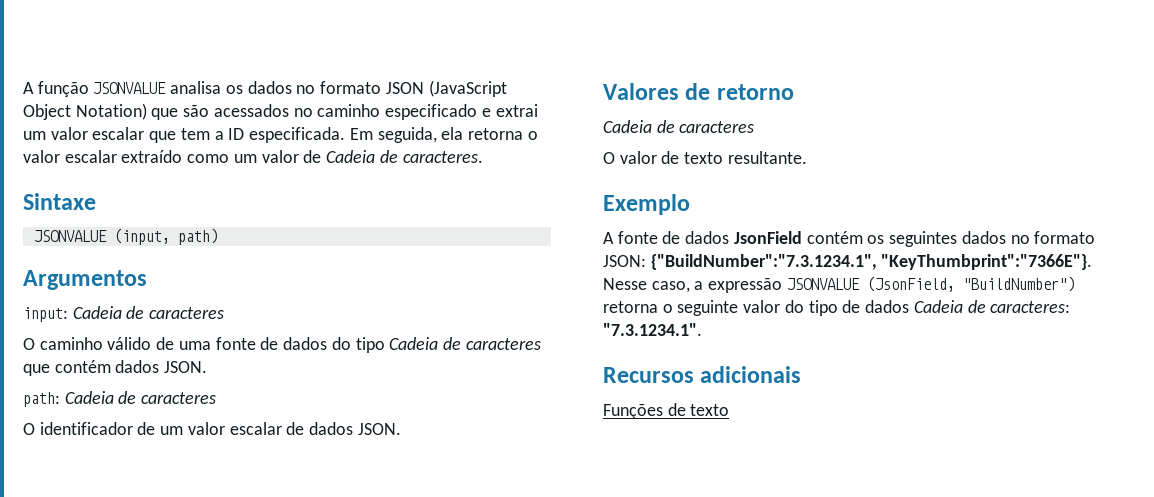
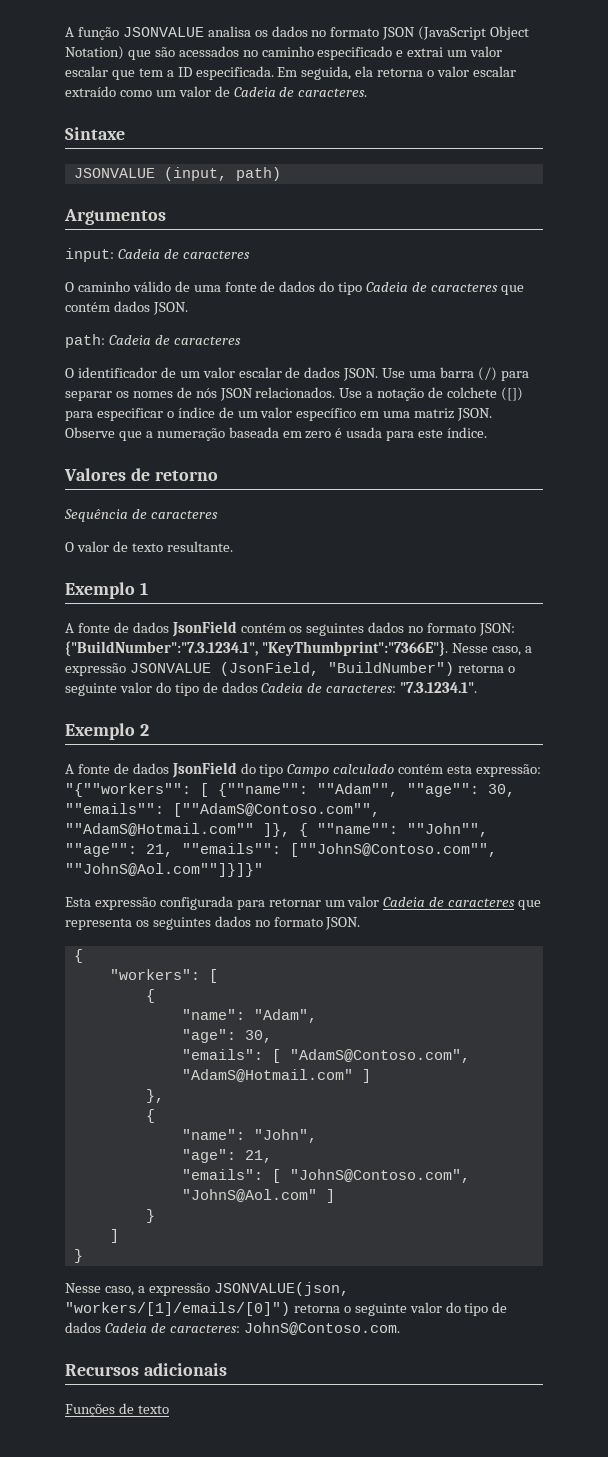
+ Use uma barra (/) para separar os nomes de nós JSON relacionados. Use a notação de colchete ([]) para especificar o índice de um valor específico em uma matriz JSON. Observe que a numeração baseada em zero é usada para este índice.
  Valores de retorno
- Cadeia de caracteres
+ Sequência de caracteres
- Exemplo
+ Exemplo 1
+ Exemplo 2
+ A fonte de dados JsonField do tipo Campo calculado contém esta expressão: "{""workers"": [ {""name"": ""Adam"", ""age"": 30, ""emails"": [""AdamS@Contoso.com"", ""AdamS@Hotmail.com"" ]}, { ""name"": ""John"", ""age"": 21, ""emails"": [""JohnS@Contoso.com"", ""JohnS@Aol.com""]}]}"
+ Esta expressão configurada para retornar um valor Cadeia de caracteres que representa os seguintes dados no formato JSON.
+ {
+ "workers": [
+ {
+ "name": "Adam",
+ "age": 30,
+ "emails": [ "AdamS@Contoso.com", "AdamS@Hotmail.com" ]
+ },
+ {
+ "name": "John",
+ "age": 21,
+ "emails": [ "JohnS@Contoso.com", "JohnS@Aol.com" ]
+ }
+ ]
+ }
+ Nesse caso, a expressão JSONVALUE(json, "workers/[1]/emails/[0]") retorna o seguinte valor do tipo de dados Cadeia de caracteres: JohnS@Contoso.com.

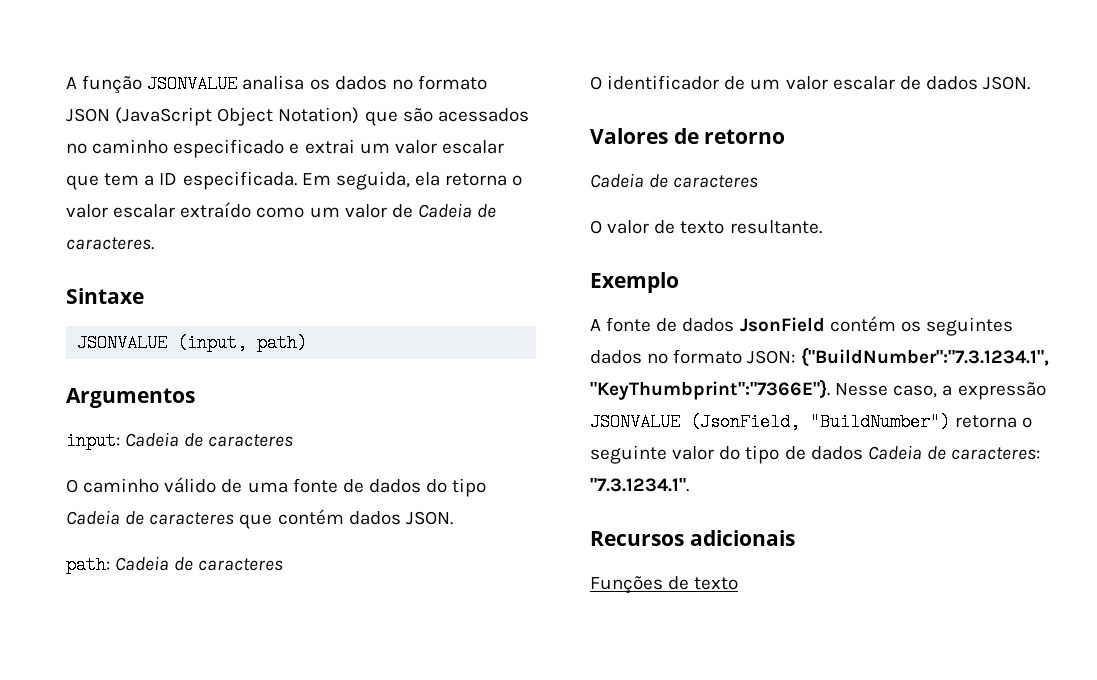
- Use uma barra (/) para separar os nomes de nós JSON relacionados. Use a notação de colchete ([]) para especificar o índice de um valor específico em uma matriz JSON. Observe que a numeração baseada em zero é usada para este índice.
  Valores de retorno
- Sequência de caracteres
+ Cadeia de caracteres
- Exemplo 1
+ Exemplo
- Exemplo 2
- A fonte de dados JsonField do tipo Campo calculado contém esta expressão: "{""workers"": [ {""name"": ""Adam"", ""age"": 30, ""emails"": [""AdamS@Contoso.com"", ""AdamS@Hotmail.com"" ]}, { ""name"": ""John"", ""age"": 21, ""emails"": [""JohnS@Contoso.com"", ""JohnS@Aol.com""]}]}"
- Esta expressão configurada para retornar um valor Cadeia de caracteres que representa os seguintes dados no formato JSON.
- {
- "workers": [
- {
- "name": "Adam",
- "age": 30,
- "emails": [ "AdamS@Contoso.com", "AdamS@Hotmail.com" ]
- },
- {
- "name": "John",
- "age": 21,
- "emails": [ "JohnS@Contoso.com", "JohnS@Aol.com" ]
- }
- ]
- }
- Nesse caso, a expressão JSONVALUE(json, "workers/[1]/emails/[0]") retorna o seguinte valor do tipo de dados Cadeia de caracteres: JohnS@Contoso.com.

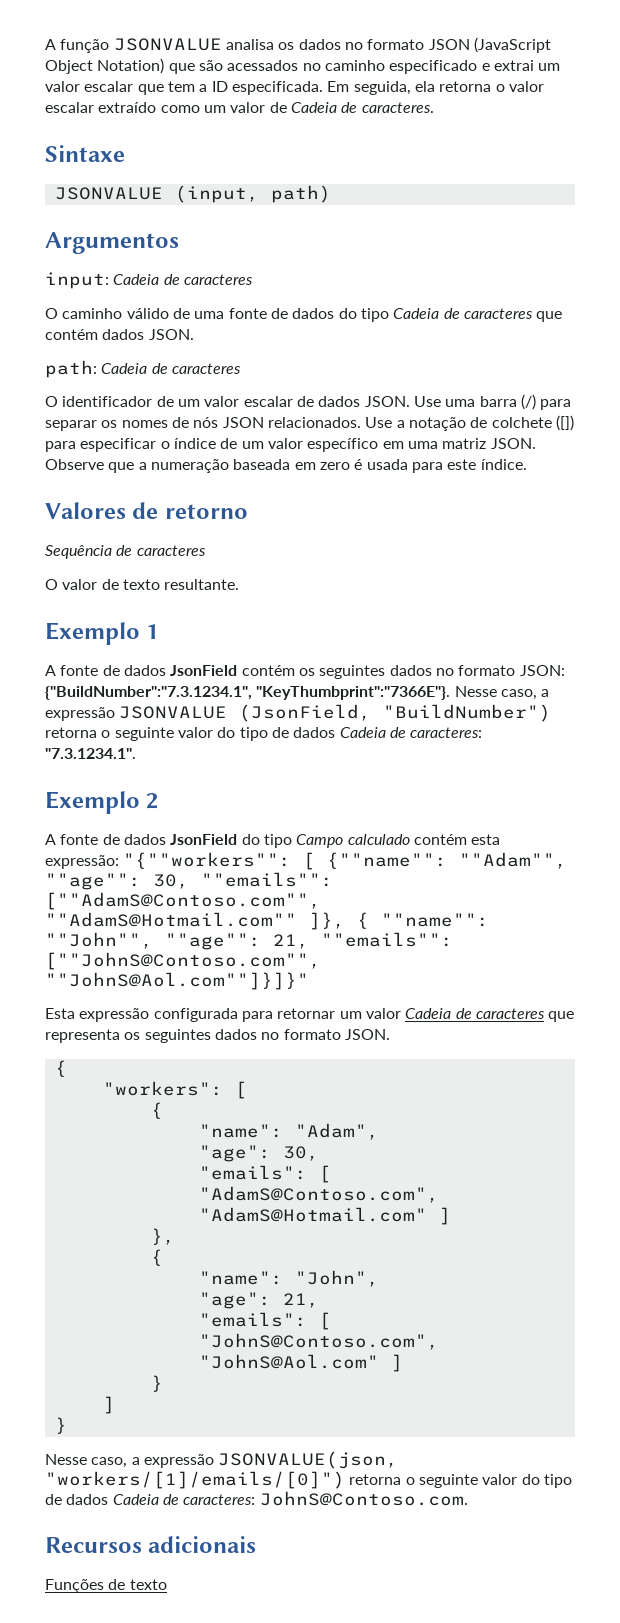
+ Use uma barra (/) para separar os nomes de nós JSON relacionados. Use a notação de colchete ([]) para especificar o índice de um valor específico em uma matriz JSON. Observe que a numeração baseada em zero é usada para este índice.
  Valores de retorno
- Cadeia de caracteres
+ Sequência de caracteres
- Exemplo
+ Exemplo 1
+ Exemplo 2
+ A fonte de dados JsonField do tipo Campo calculado contém esta expressão: "{""workers"": [ {""name"": ""Adam"", ""age"": 30, ""emails"": [""AdamS@Contoso.com"", ""AdamS@Hotmail.com"" ]}, { ""name"": ""John"", ""age"": 21, ""emails"": [""JohnS@Contoso.com"", ""JohnS@Aol.com""]}]}"
+ Esta expressão configurada para retornar um valor Cadeia de caracteres que representa os seguintes dados no formato JSON.
+ {
+ "workers": [
+ {
+ "name": "Adam",
+ "age": 30,
+ "emails": [ "AdamS@Contoso.com", "AdamS@Hotmail.com" ]
+ },
+ {
+ "name": "John",
+ "age": 21,
+ "emails": [ "JohnS@Contoso.com", "JohnS@Aol.com" ]
+ }
+ ]
+ }
+ Nesse caso, a expressão JSONVALUE(json, "workers/[1]/emails/[0]") retorna o seguinte valor do tipo de dados Cadeia de caracteres: JohnS@Contoso.com.

